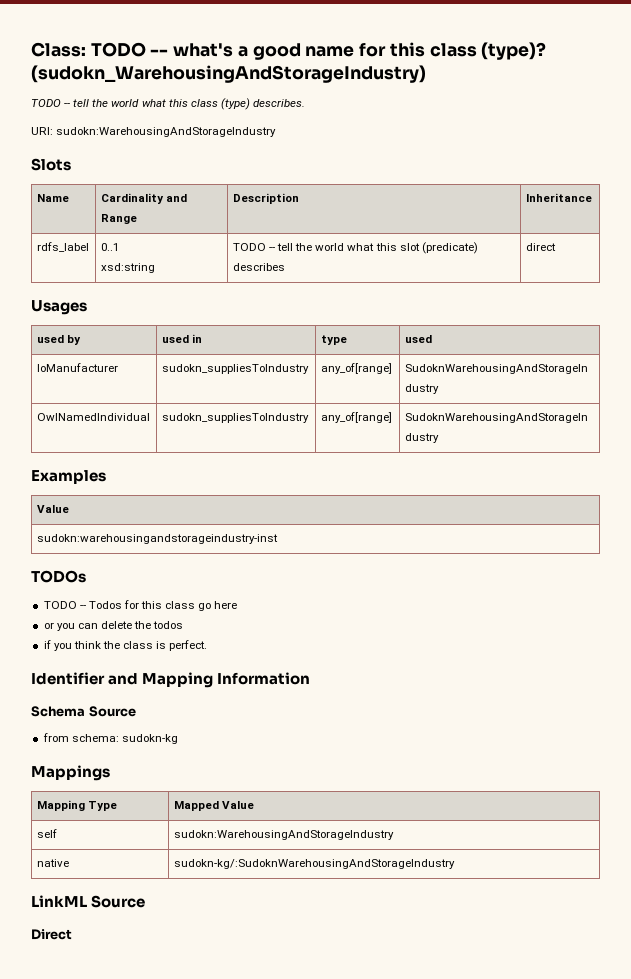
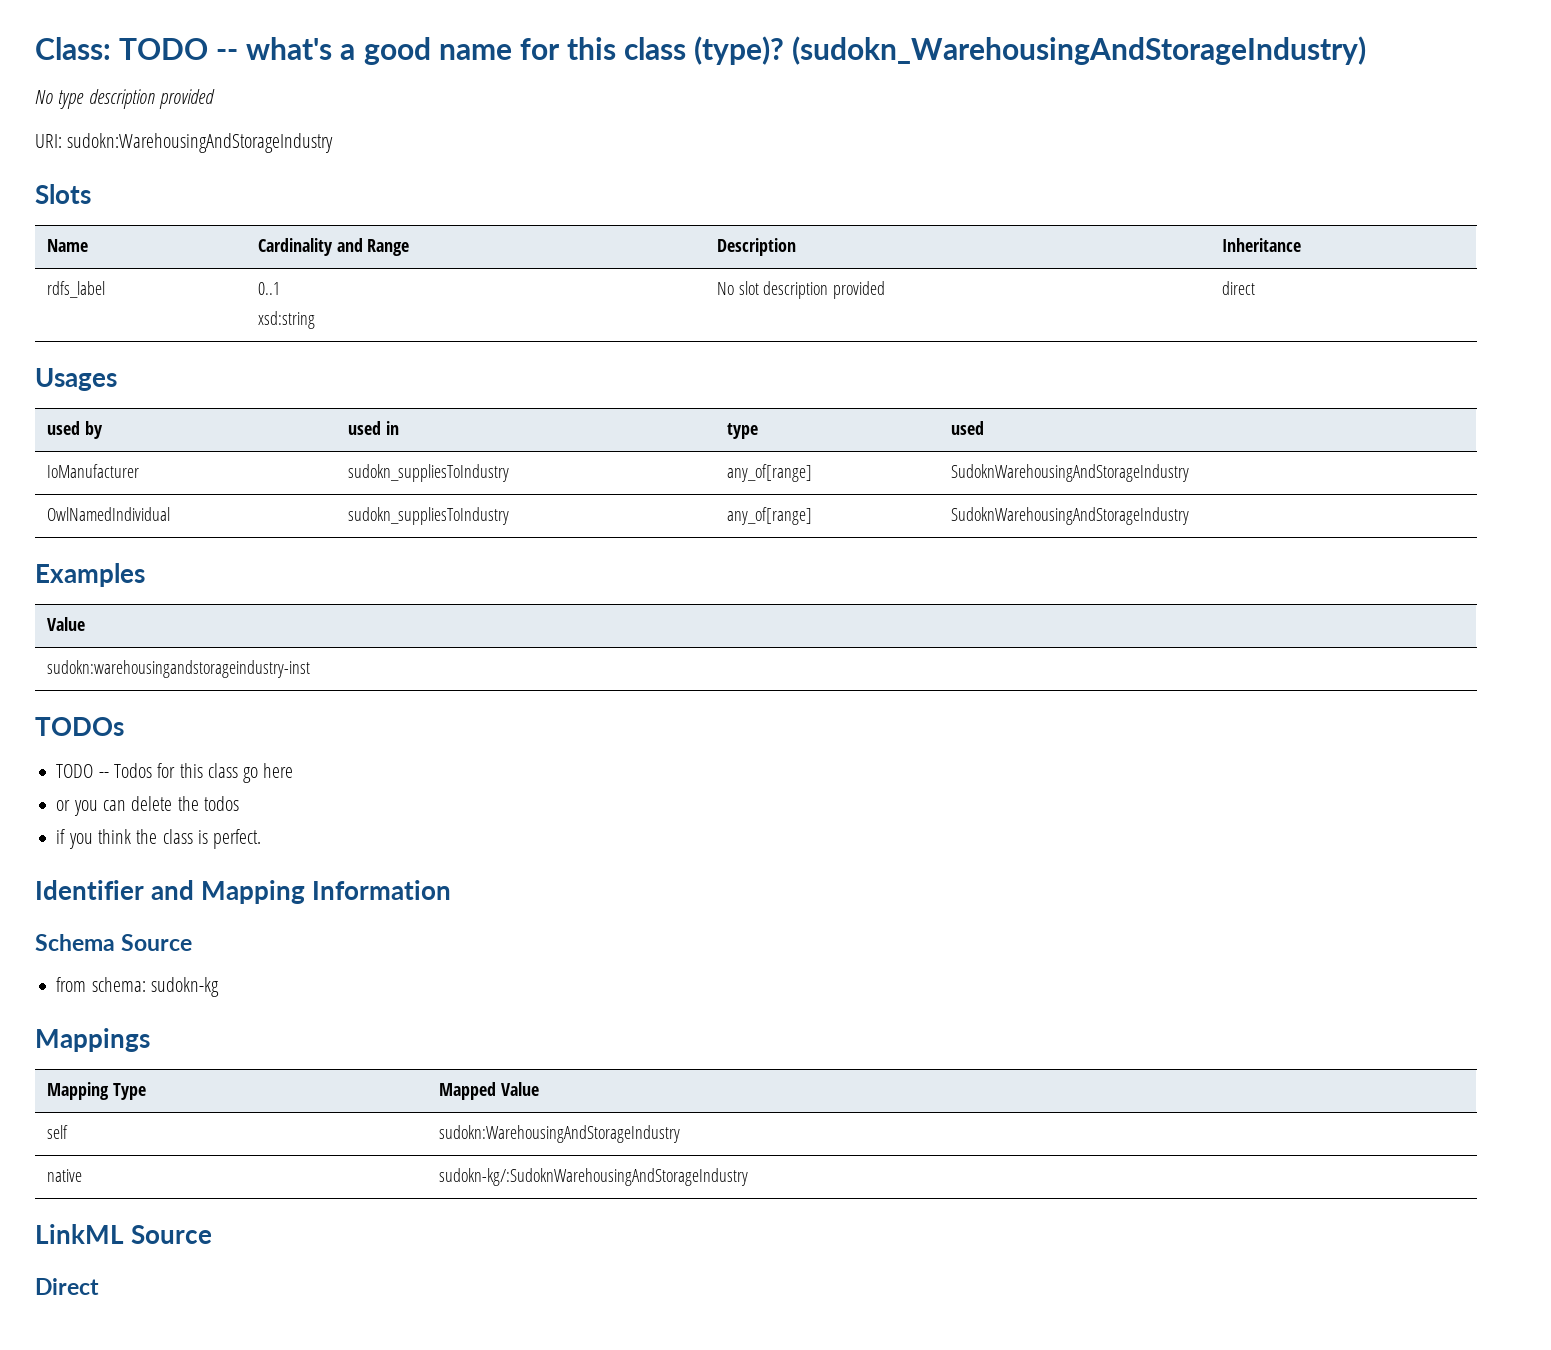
- TODO -- tell the world what this class (type) describes.
+ No type description provided
  rdfs_label | 0..1
- xsd:string | TODO -- tell the world what this slot (predicate) describes | direct
+ xsd:string | No slot description provided | direct

